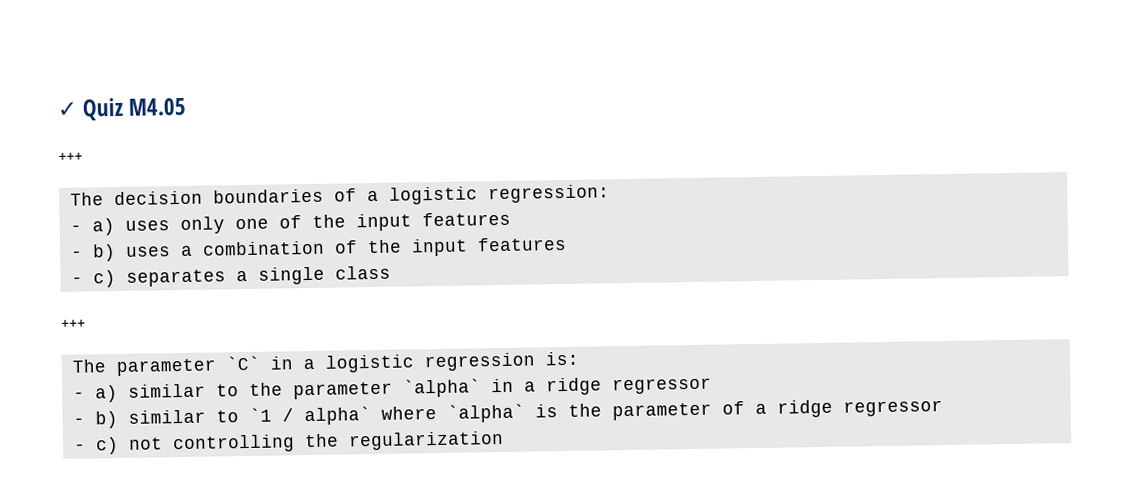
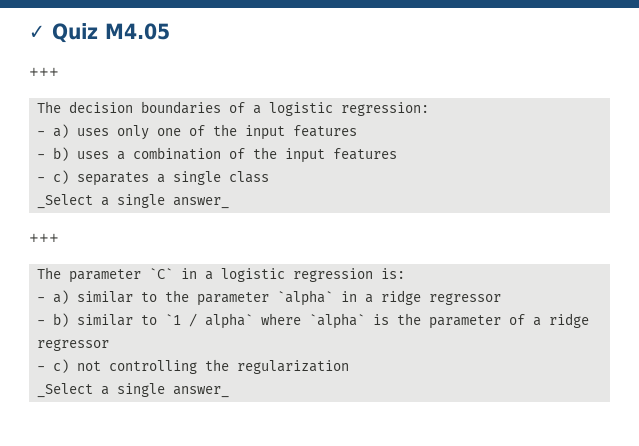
  - c) separates a single class
+ _Select a single answer_
  - c) not controlling the regularization
+ _Select a single answer_

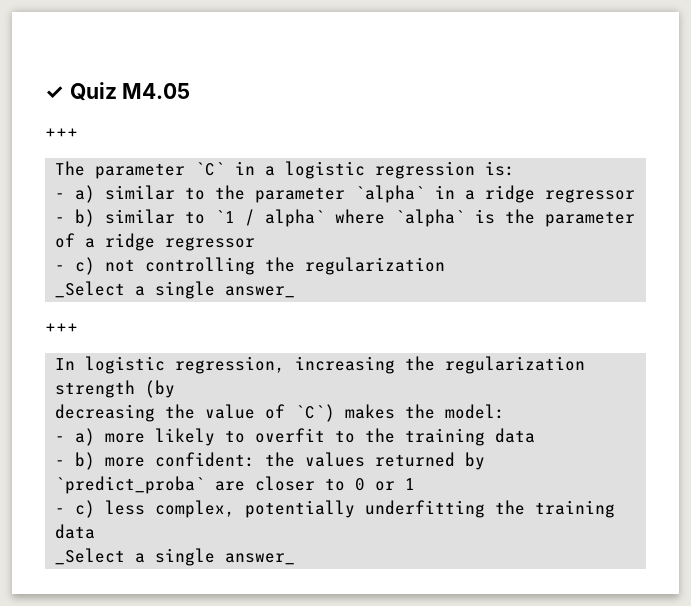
- The decision boundaries of a logistic regression:
- - a) uses only one of the input features
- - b) uses a combination of the input features
- - c) separates a single class
- _Select a single answer_
- +++
  - c) not controlling the regularization
+ _Select a single answer_
+ +++
+ In logistic regression, increasing the regularization strength (by
+ decreasing the value of `C`) makes the model:
+ - a) more likely to overfit to the training data
+ - b) more confident: the values returned by `predict_proba` are closer to 0 or 1
+ - c) less complex, potentially underfitting the training data

